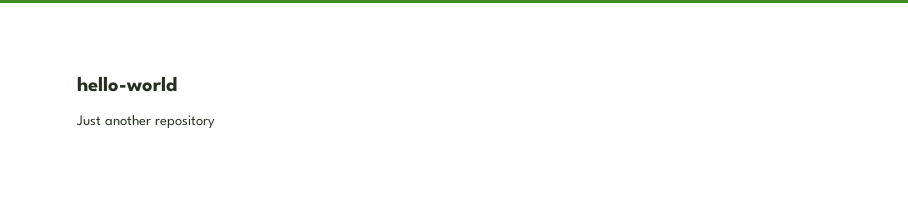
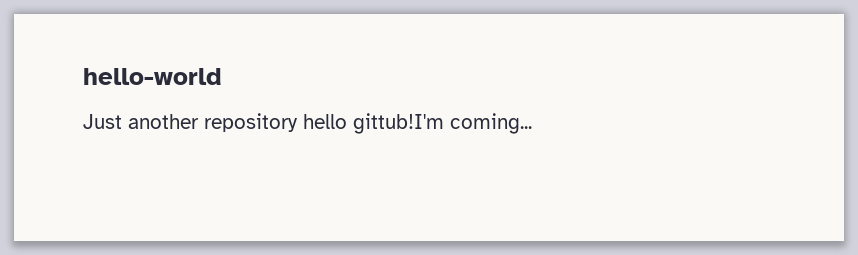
- Just another repository
+ Just another repository hello gittub!I'm coming...

